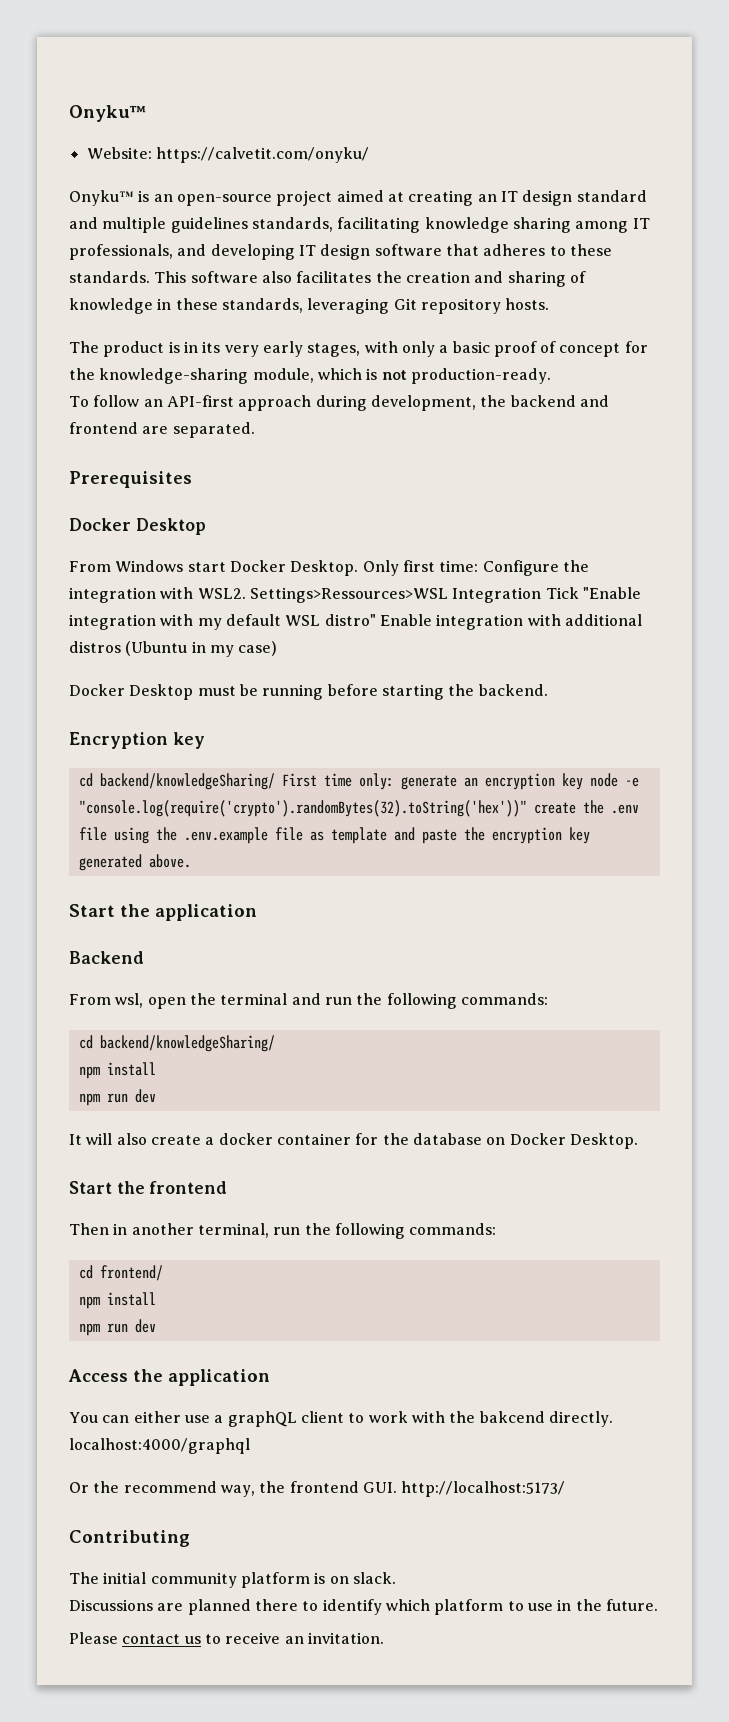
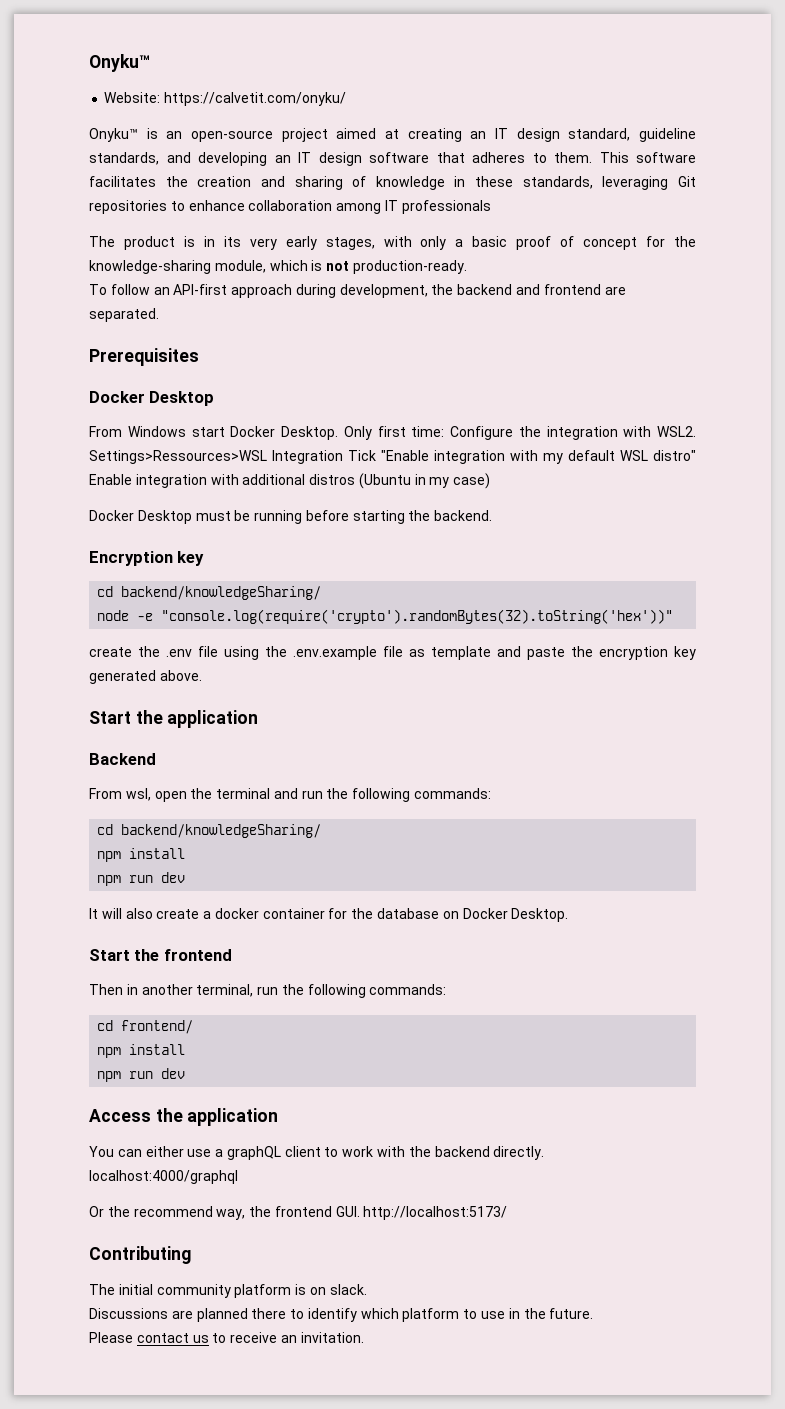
- Onyku™ is an open-source project aimed at creating an IT design standard and multiple guidelines standards, facilitating knowledge sharing among IT professionals, and developing IT design software that adheres to these standards.
+ Onyku™ is an open-source project aimed at creating an IT design standard, guideline standards, and developing an IT design software that adheres to them.
- This software also facilitates the creation and sharing of knowledge in these standards, leveraging Git repository hosts.
+ This software facilitates the creation and sharing of knowledge in these standards, leveraging Git repositories to enhance collaboration among IT professionals
  Encryption key
- cd backend/knowledgeSharing/ First time only: generate an encryption key node -e "console.log(require('crypto').randomBytes(32).toString('hex'))" create the .env file using the .env.example file as template and paste the encryption key generated above.
+ cd backend/knowledgeSharing/
+ node -e "console.log(require('crypto').randomBytes(32).toString('hex'))"
+ create the .env file using the .env.example file as template and paste the encryption key generated above.
- You can either use a graphQL client to work with the bakcend directly. localhost:4000/graphql
+ You can either use a graphQL client to work with the backend directly. localhost:4000/graphql

